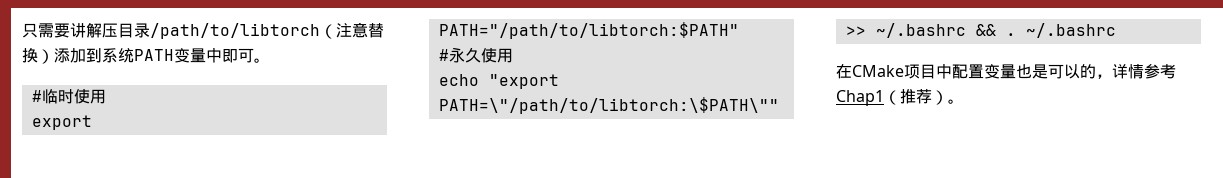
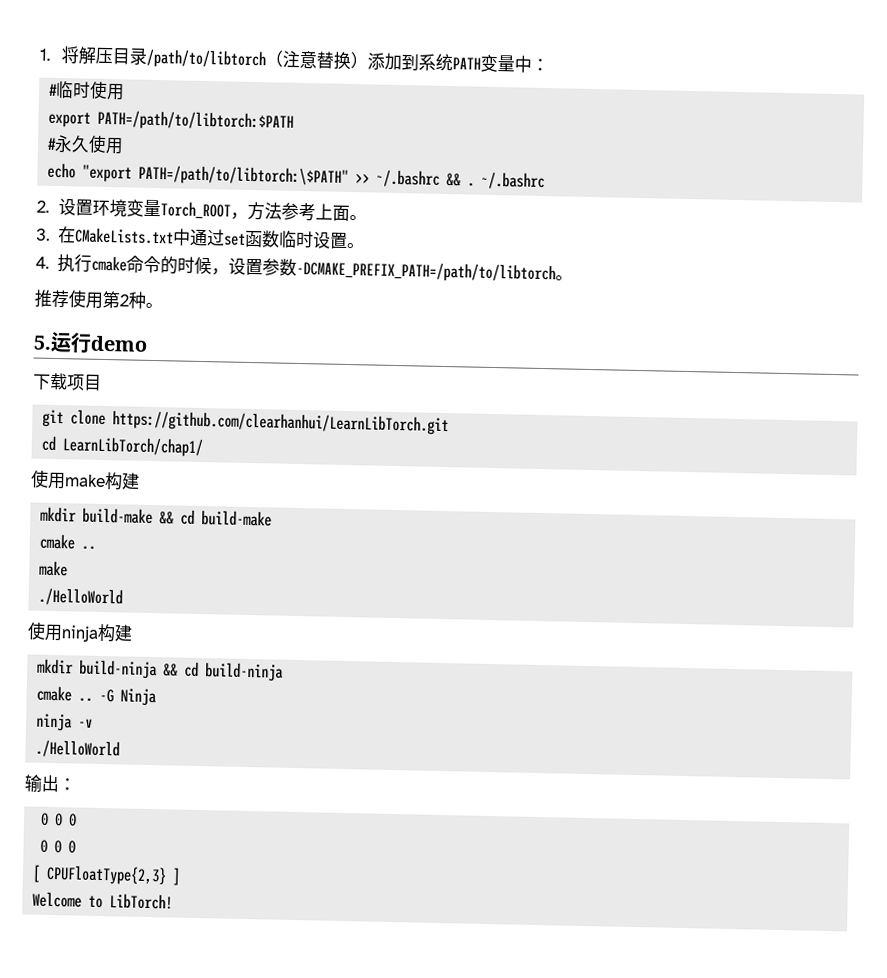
- 只需要讲解压目录/path/to/libtorch（注意替换）添加到系统PATH变量中即可。
+ 1.将解压目录/path/to/libtorch（注意替换）添加到系统PATH变量中：
- export PATH="/path/to/libtorch:$PATH"
+ export PATH=/path/to/libtorch:$PATH
- echo "export PATH=\"/path/to/libtorch:\$PATH\"" >> ~/.bashrc && .
+ echo "export PATH=/path/to/libtorch:\$PATH" >> ~/.bashrc && .
- 在CMake项目中配置变量也是可以的，详情参考Chap1（推荐）。
+ 2.设置环境变量Torch_ROOT，方法参考上面。
+ 3.在CMakeLists.txt中通过set函数临时设置。
+ 4.执行cmake命令的时候，设置参数-DCMAKE_PREFIX_PATH=/path/to/libtorch。
+ 推荐使用第2种。
+ 5.运行demo
+ 下载项目
+ git clone https://github.com/clearhanhui/LearnLibTorch.git
+ cd LearnLibTorch/chap1/
+ 使用make构建
+ mkdir build-make && cd build-make
+ cmake ..
+ make
+ ./HelloWorld
+ 使用ninja构建
+ mkdir build-ninja && cd build-ninja
+ cmake .. -G Ninja
+ ninja -v
+ ./HelloWorld
+ 输出：
+ 0 0 0
+ 0 0 0
+ [ CPUFloatType{2,3} ]
+ Welcome to LibTorch!

